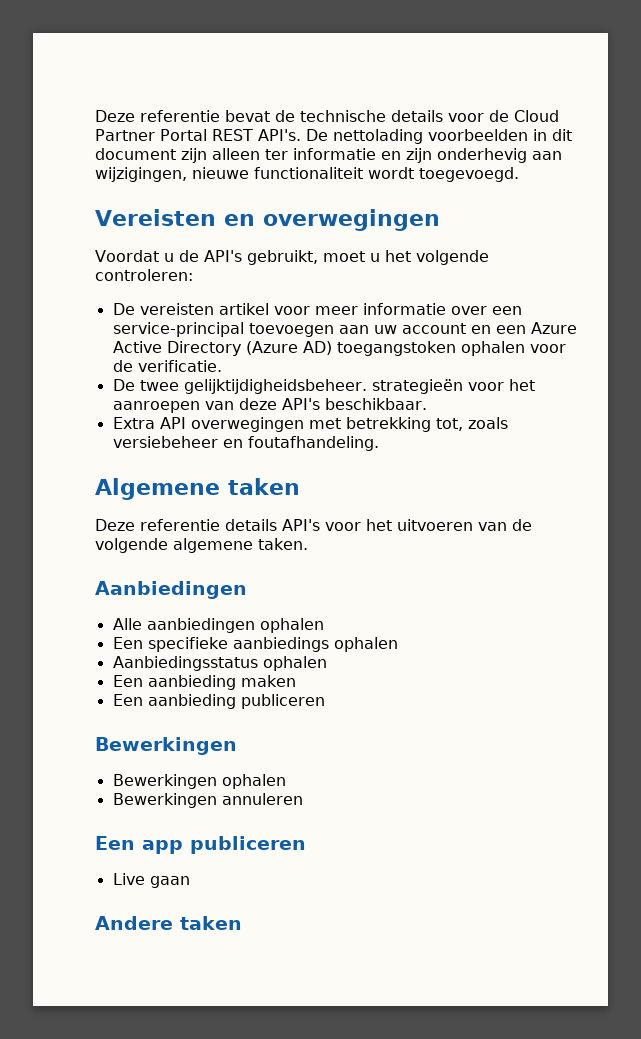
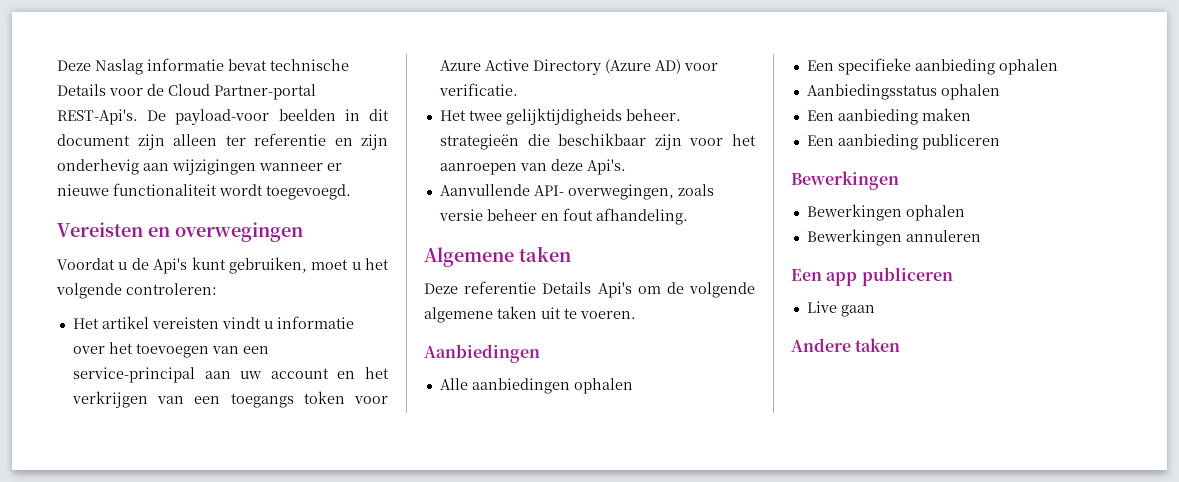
- Deze referentie bevat de technische details voor de Cloud Partner Portal REST API's. De nettolading voorbeelden in dit document zijn alleen ter informatie en zijn onderhevig aan wijzigingen, nieuwe functionaliteit wordt toegevoegd.
+ Deze Naslag informatie bevat technische Details voor de Cloud Partner-portal REST-Api's. De payload-voor beelden in dit document zijn alleen ter referentie en zijn onderhevig aan wijzigingen wanneer er nieuwe functionaliteit wordt toegevoegd.
- Voordat u de API's gebruikt, moet u het volgende controleren:
+ Voordat u de Api's kunt gebruiken, moet u het volgende controleren:
- De vereisten artikel voor meer informatie over een service-principal toevoegen aan uw account en een Azure Active Directory (Azure AD) toegangstoken ophalen voor de verificatie.
- De twee gelijktijdigheidsbeheer. strategieën voor het aanroepen van deze API's beschikbaar.
- Extra API overwegingen met betrekking tot, zoals versiebeheer en foutafhandeling.
+ Het artikel vereisten vindt u informatie over het toevoegen van een service-principal aan uw account en het verkrijgen van een toegangs token voor Azure Active Directory (Azure AD) voor verificatie.
+ Het twee gelijktijdigheids beheer. strategieën die beschikbaar zijn voor het aanroepen van deze Api's.
+ Aanvullende API- overwegingen, zoals versie beheer en fout afhandeling.
  Algemene taken
- Deze referentie details API's voor het uitvoeren van de volgende algemene taken.
+ Deze referentie Details Api's om de volgende algemene taken uit te voeren.
- Een specifieke aanbiedings ophalen
+ Een specifieke aanbieding ophalen

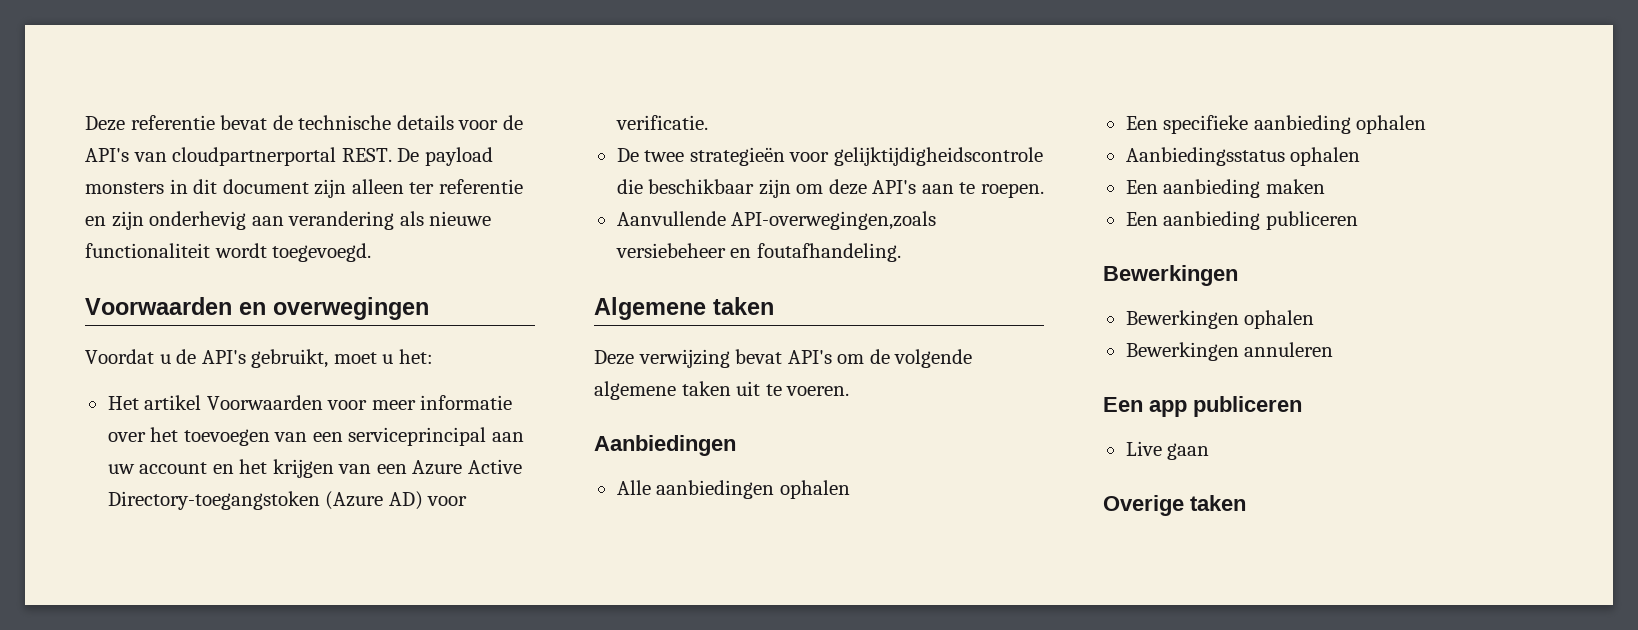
- Deze Naslag informatie bevat technische Details voor de Cloud Partner-portal REST-Api's. De payload-voor beelden in dit document zijn alleen ter referentie en zijn onderhevig aan wijzigingen wanneer er nieuwe functionaliteit wordt toegevoegd.
+ Deze referentie bevat de technische details voor de API's van cloudpartnerportal REST. De payload monsters in dit document zijn alleen ter referentie en zijn onderhevig aan verandering als nieuwe functionaliteit wordt toegevoegd.
- Vereisten en overwegingen
+ Voorwaarden en overwegingen
- Voordat u de Api's kunt gebruiken, moet u het volgende controleren:
+ Voordat u de API's gebruikt, moet u het:
- Het artikel vereisten vindt u informatie over het toevoegen van een service-principal aan uw account en het verkrijgen van een toegangs token voor Azure Active Directory (Azure AD) voor verificatie.
+ Het artikel Voorwaarden voor meer informatie over het toevoegen van een serviceprincipal aan uw account en het krijgen van een Azure Active Directory-toegangstoken (Azure AD) voor verificatie.
- Het twee gelijktijdigheids beheer. strategieën die beschikbaar zijn voor het aanroepen van deze Api's.
- Aanvullende API- overwegingen, zoals versie beheer en fout afhandeling.
+ De twee strategieën voor gelijktijdigheidscontrole die beschikbaar zijn om deze API's aan te roepen.
+ Aanvullende API-overwegingen,zoals versiebeheer en foutafhandeling.
- Deze referentie Details Api's om de volgende algemene taken uit te voeren.
+ Deze verwijzing bevat API's om de volgende algemene taken uit te voeren.
- Andere taken
+ Overige taken

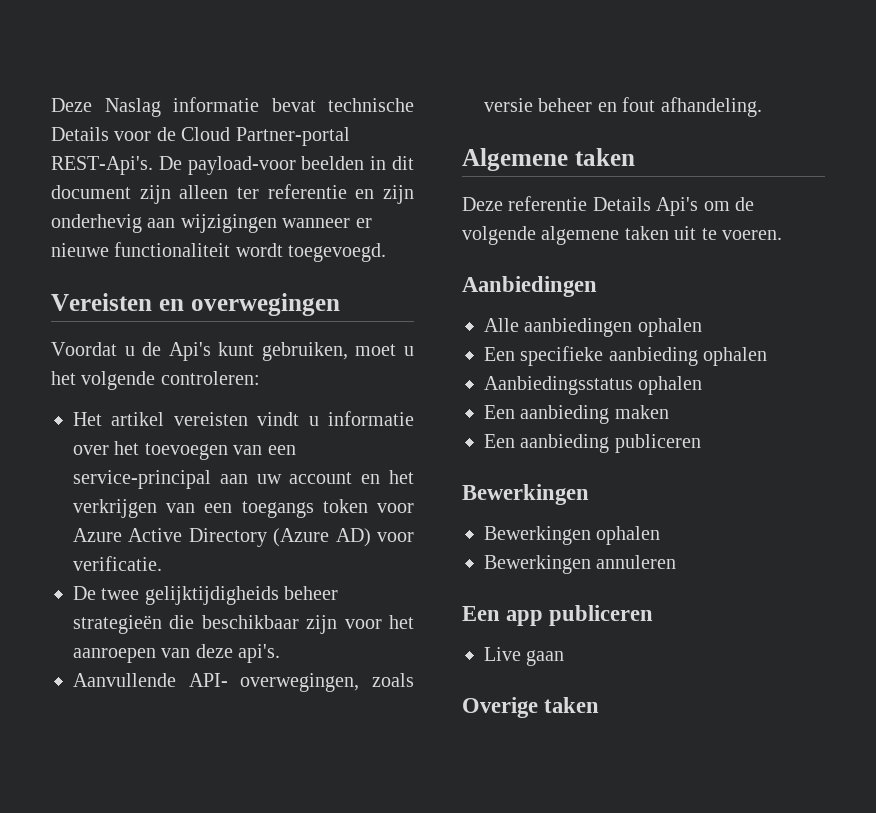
- Deze referentie bevat de technische details voor de API's van cloudpartnerportal REST. De payload monsters in dit document zijn alleen ter referentie en zijn onderhevig aan verandering als nieuwe functionaliteit wordt toegevoegd.
+ Deze Naslag informatie bevat technische Details voor de Cloud Partner-portal REST-Api's. De payload-voor beelden in dit document zijn alleen ter referentie en zijn onderhevig aan wijzigingen wanneer er nieuwe functionaliteit wordt toegevoegd.
- Voorwaarden en overwegingen
+ Vereisten en overwegingen
- Voordat u de API's gebruikt, moet u het:
+ Voordat u de Api's kunt gebruiken, moet u het volgende controleren:
- Het artikel Voorwaarden voor meer informatie over het toevoegen van een serviceprincipal aan uw account en het krijgen van een Azure Active Directory-toegangstoken (Azure AD) voor verificatie.
+ Het artikel vereisten vindt u informatie over het toevoegen van een service-principal aan uw account en het verkrijgen van een toegangs token voor Azure Active Directory (Azure AD) voor verificatie.
- De twee strategieën voor gelijktijdigheidscontrole die beschikbaar zijn om deze API's aan te roepen.
- Aanvullende API-overwegingen,zoals versiebeheer en foutafhandeling.
+ De twee gelijktijdigheids beheer strategieën die beschikbaar zijn voor het aanroepen van deze api's.
+ Aanvullende API- overwegingen, zoals versie beheer en fout afhandeling.
- Deze verwijzing bevat API's om de volgende algemene taken uit te voeren.
+ Deze referentie Details Api's om de volgende algemene taken uit te voeren.

